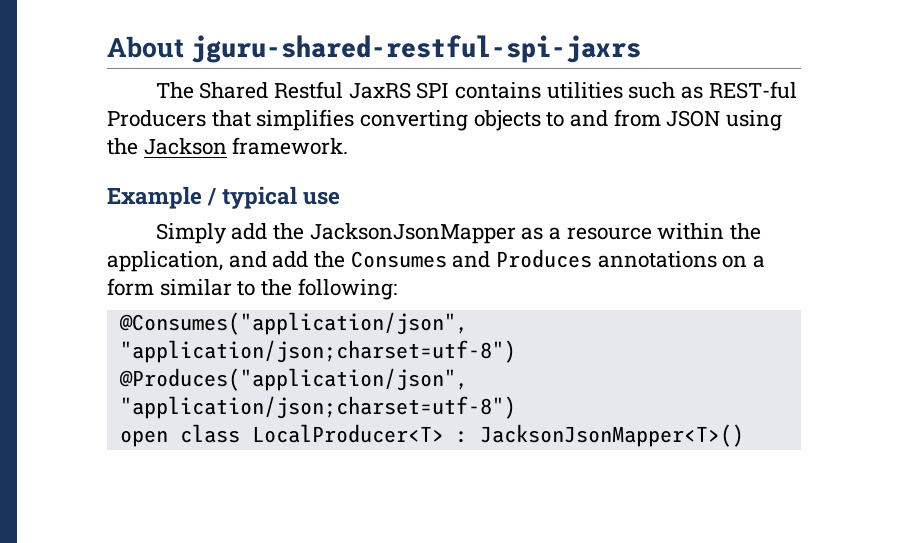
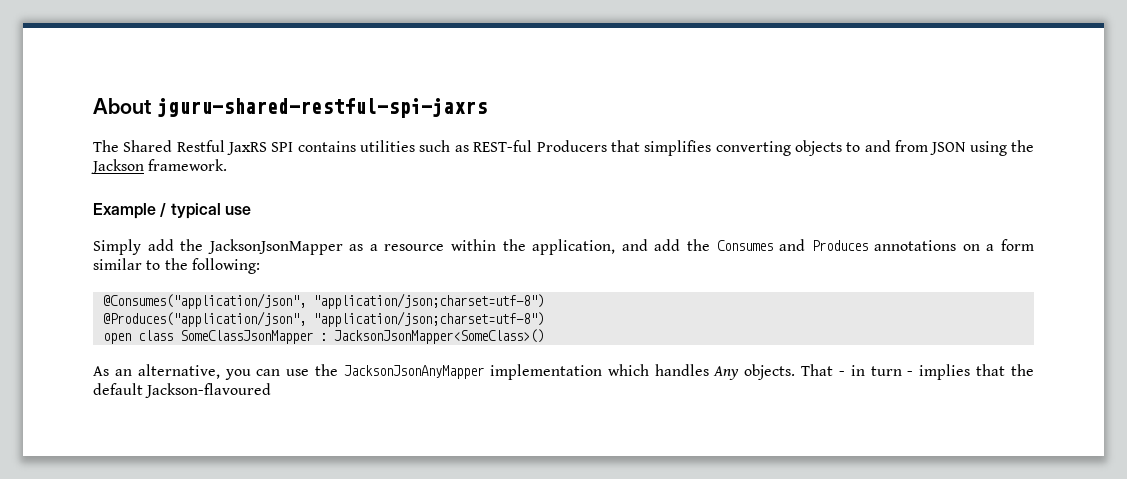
- open class LocalProducer<T> : JacksonJsonMapper<T>()
+ open class SomeClassJsonMapper : JacksonJsonMapper<SomeClass>()
+ As an alternative, you can use the JacksonJsonAnyMapper implementation which handles Any objects. That - in turn - implies that the default Jackson-flavoured

